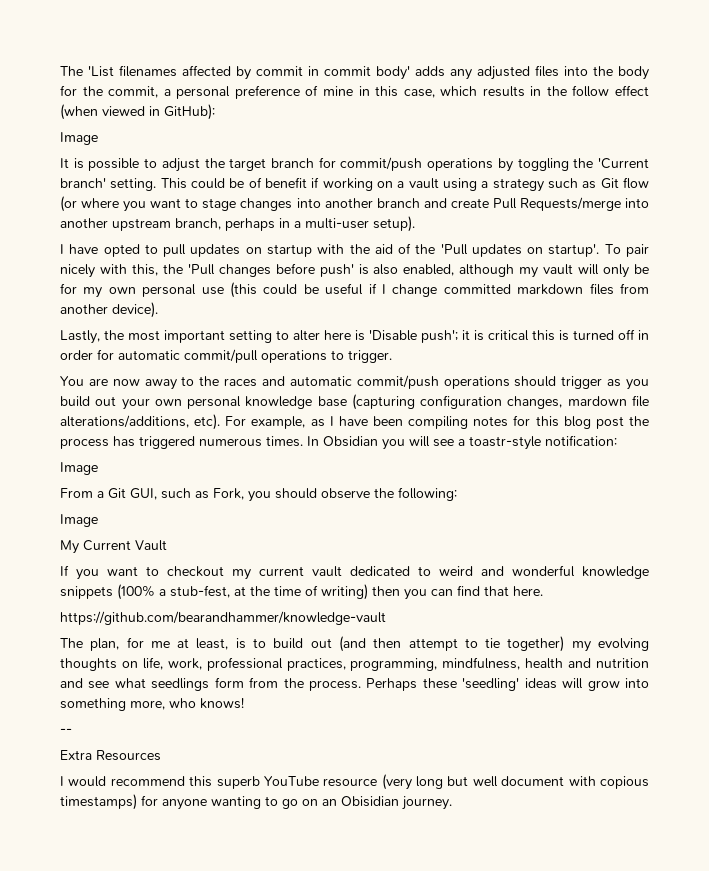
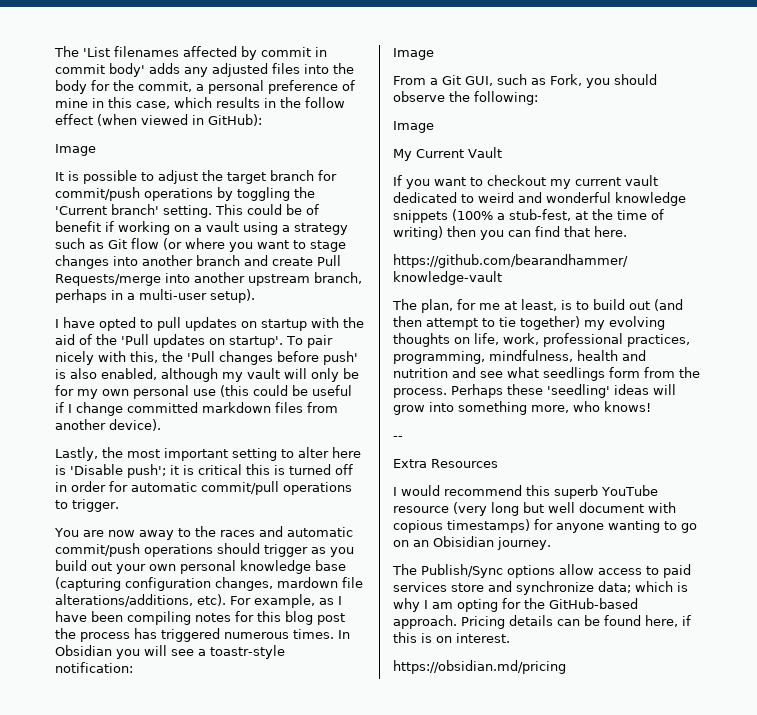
+ The Publish/Sync options allow access to paid services store and synchronize data; which is why I am opting for the GitHub-based approach. Pricing details can be found here, if this is on interest.
+ https://obsidian.md/pricing

